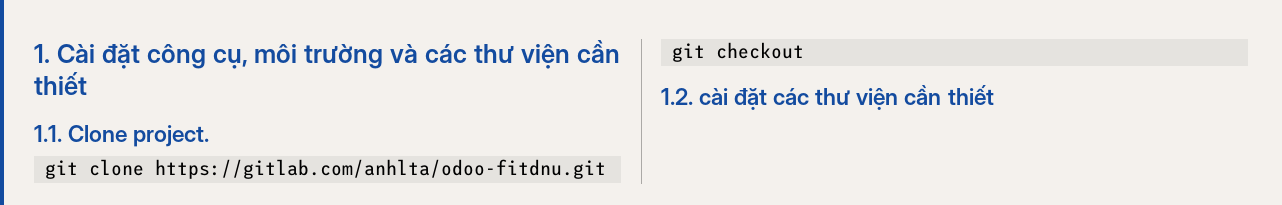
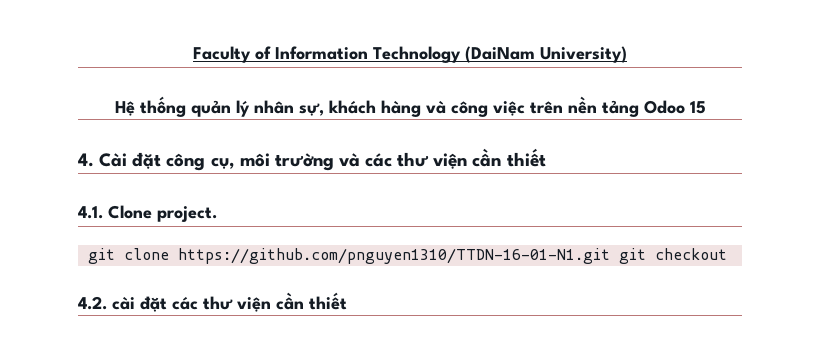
- 1. Cài đặt công cụ, môi trường và các thư viện cần thiết
+ Faculty of Information Technology (DaiNam University)
+ Hệ thống quản lý nhân sự, khách hàng và công việc trên nền tảng Odoo 15
+ 4. Cài đặt công cụ, môi trường và các thư viện cần thiết
- 1.1. Clone project.
+ 4.1. Clone project.
- git clone https://gitlab.com/anhlta/odoo-fitdnu.git git checkout
+ git clone https://github.com/pnguyen1310/TTDN-16-01-N1.git git checkout
- 1.2. cài đặt các thư viện cần thiết
+ 4.2. cài đặt các thư viện cần thiết

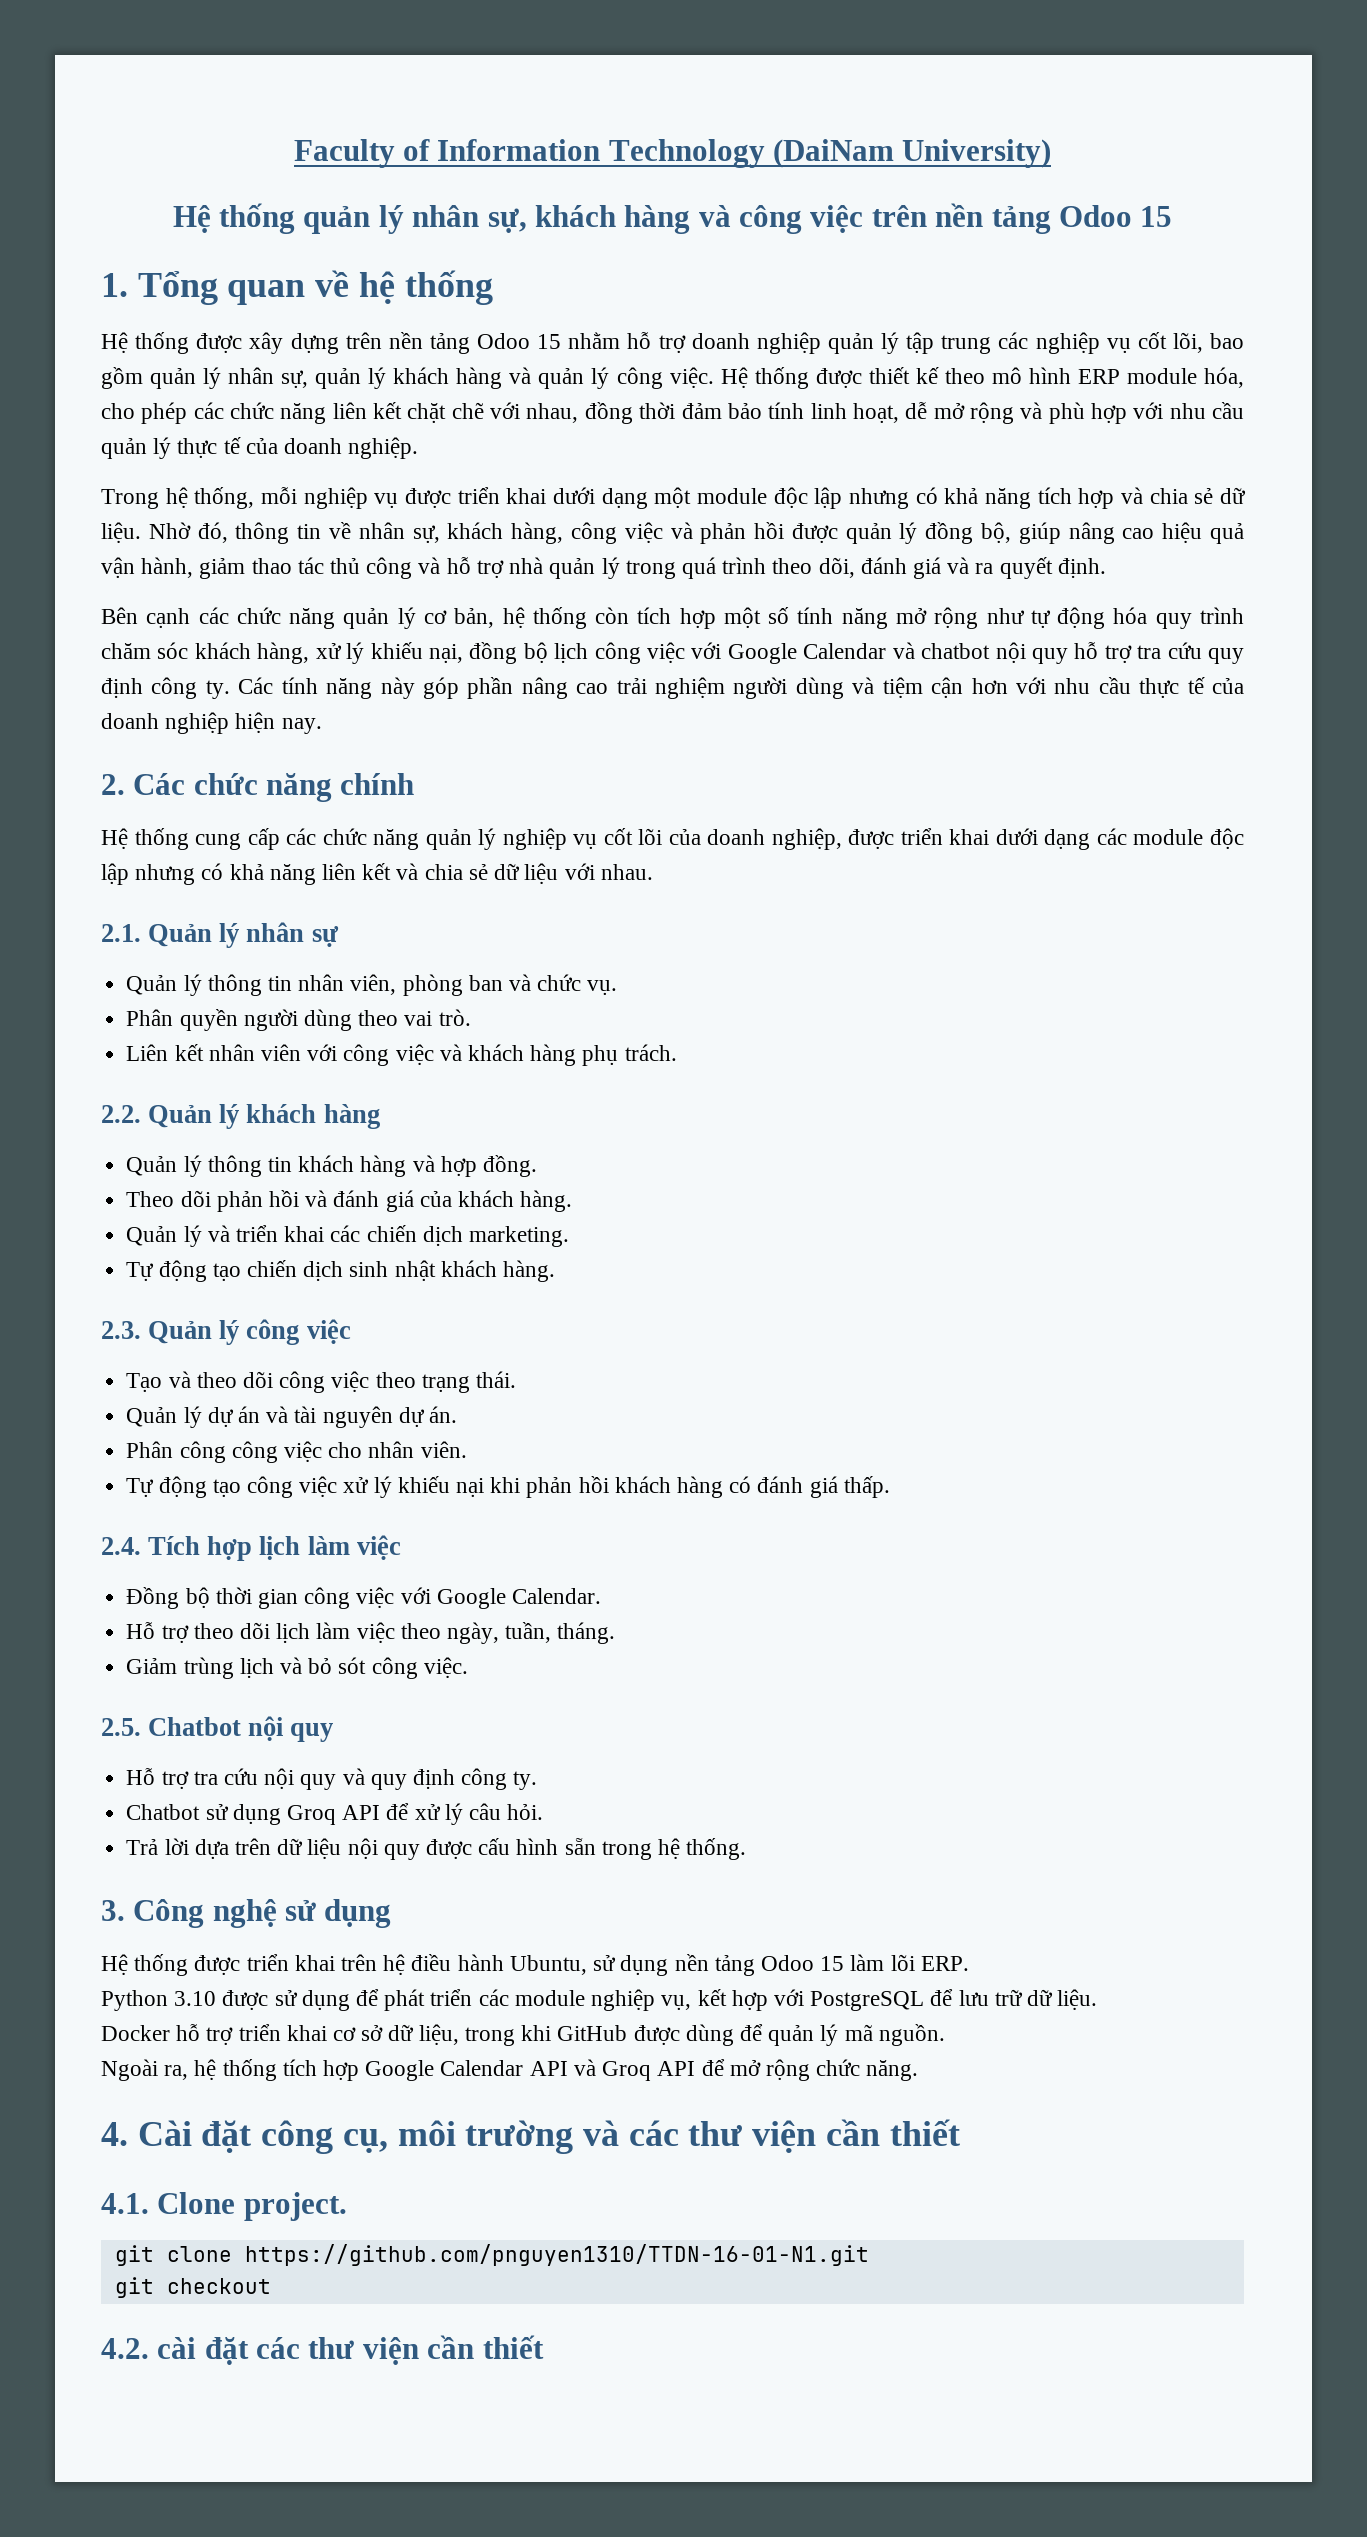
+ 1. Tổng quan về hệ thống
+ Hệ thống được xây dựng trên nền tảng Odoo 15 nhằm hỗ trợ doanh nghiệp quản lý tập trung các nghiệp vụ cốt lõi, bao gồm quản lý nhân sự, quản lý khách hàng và quản lý công việc. Hệ thống được thiết kế theo mô hình ERP module hóa, cho phép các chức năng liên kết chặt chẽ với nhau, đồng thời đảm bảo tính linh hoạt, dễ mở rộng và phù hợp với nhu cầu quản lý thực tế của doanh nghiệp.
+ Trong hệ thống, mỗi nghiệp vụ được triển khai dưới dạng một module độc lập nhưng có khả năng tích hợp và chia sẻ dữ liệu. Nhờ đó, thông tin về nhân sự, khách hàng, công việc và phản hồi được quản lý đồng bộ, giúp nâng cao hiệu quả vận hành, giảm thao tác thủ công và hỗ trợ nhà quản lý trong quá trình theo dõi, đánh giá và ra quyết định.
+ Bên cạnh các chức năng quản lý cơ bản, hệ thống còn tích hợp một số tính năng mở rộng như tự động hóa quy trình chăm sóc khách hàng, xử lý khiếu nại, đồng bộ lịch công việc với Google Calendar và chatbot nội quy hỗ trợ tra cứu quy định công ty. Các tính năng này góp phần nâng cao trải nghiệm người dùng và tiệm cận hơn với nhu cầu thực tế của doanh nghiệp hiện nay.
+ 2. Các chức năng chính
+ Hệ thống cung cấp các chức năng quản lý nghiệp vụ cốt lõi của doanh nghiệp, được triển khai dưới dạng các module độc lập nhưng có khả năng liên kết và chia sẻ dữ liệu với nhau.
+ 2.1. Quản lý nhân sự
+ Quản lý thông tin nhân viên, phòng ban và chức vụ.
+ Phân quyền người dùng theo vai trò.
+ Liên kết nhân viên với công việc và khách hàng phụ trách.
+ 2.2. Quản lý khách hàng
+ Quản lý thông tin khách hàng và hợp đồng.
+ Theo dõi phản hồi và đánh giá của khách hàng.
+ Quản lý và triển khai các chiến dịch marketing.
+ Tự động tạo chiến dịch sinh nhật khách hàng.
+ 2.3. Quản lý công việc
+ Tạo và theo dõi công việc theo trạng thái.
+ Quản lý dự án và tài nguyên dự án.
+ Phân công công việc cho nhân viên.
+ Tự động tạo công việc xử lý khiếu nại khi phản hồi khách hàng có đánh giá thấp.
+ 2.4. Tích hợp lịch làm việc
+ Đồng bộ thời gian công việc với Google Calendar.
+ Hỗ trợ theo dõi lịch làm việc theo ngày, tuần, tháng.
+ Giảm trùng lịch và bỏ sót công việc.
+ 2.5. Chatbot nội quy
+ Hỗ trợ tra cứu nội quy và quy định công ty.
+ Chatbot sử dụng Groq API để xử lý câu hỏi.
+ Trả lời dựa trên dữ liệu nội quy được cấu hình sẵn trong hệ thống.
+ 3. Công nghệ sử dụng
+ Hệ thống được triển khai trên hệ điều hành Ubuntu, sử dụng nền tảng Odoo 15 làm lõi ERP.
+ Python 3.10 được sử dụng để phát triển các module nghiệp vụ, kết hợp với PostgreSQL để lưu trữ dữ liệu.
+ Docker hỗ trợ triển khai cơ sở dữ liệu, trong khi GitHub được dùng để quản lý mã nguồn.
+ Ngoài ra, hệ thống tích hợp Google Calendar API và Groq API để mở rộng chức năng.
- git clone https://github.com/pnguyen1310/TTDN-16-01-N1.git git checkout
+ git clone https://github.com/pnguyen1310/TTDN-16-01-N1.git
+ git checkout

